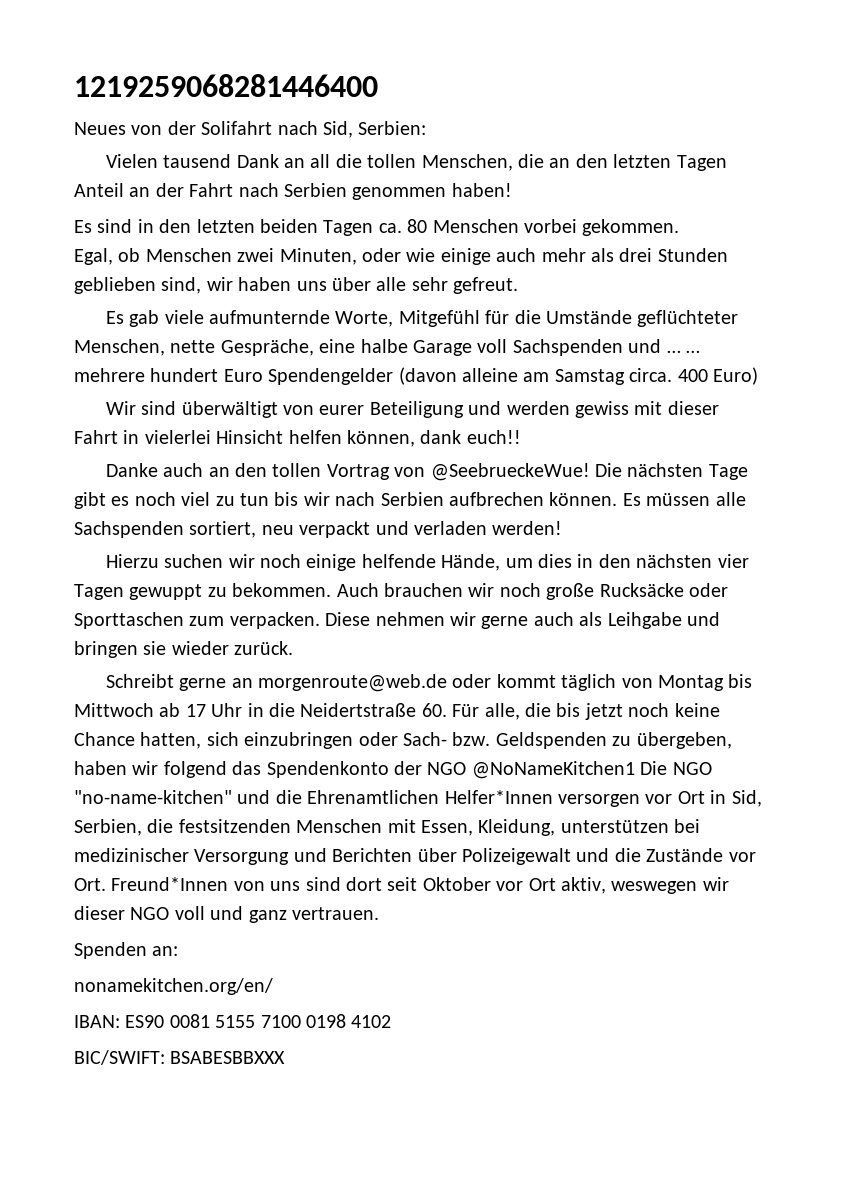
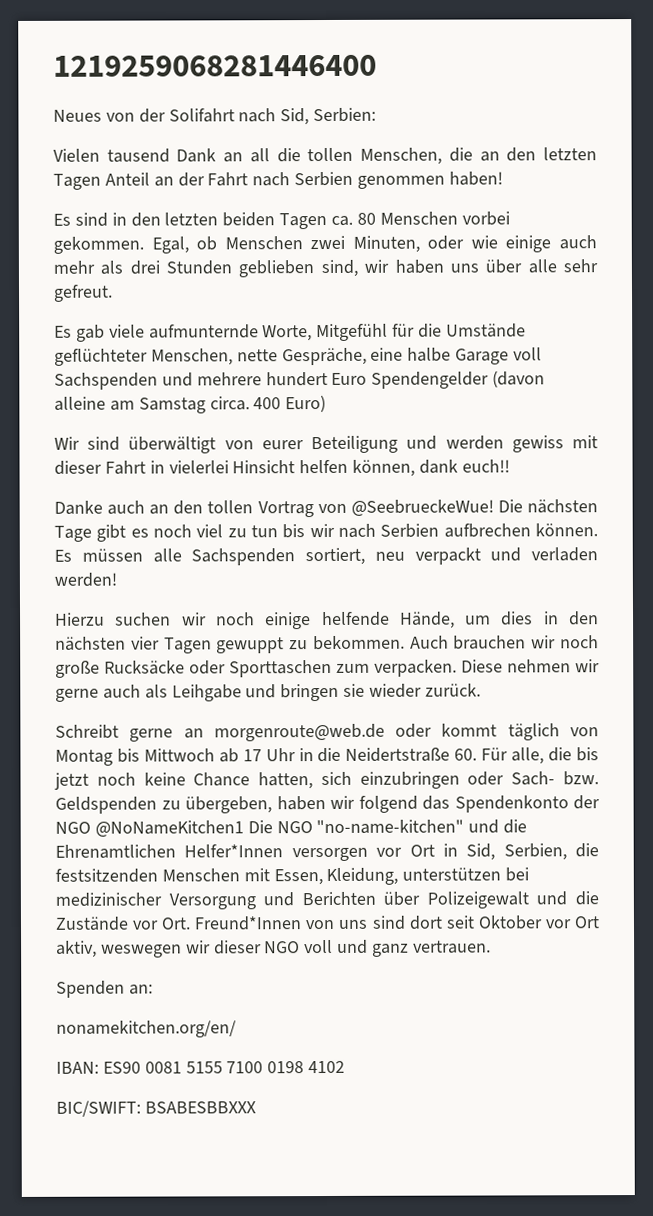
- Es sind in den letzten beiden Tagen ca. 80 Menschen vorbei gekommen.
- Egal, ob Menschen zwei Minuten, oder wie einige auch mehr als drei Stunden geblieben sind, wir haben uns über alle sehr gefreut.
+ Es sind in den letzten beiden Tagen ca. 80 Menschen vorbei gekommen. Egal, ob Menschen zwei Minuten, oder wie einige auch mehr als drei Stunden geblieben sind, wir haben uns über alle sehr gefreut.
- Es gab viele aufmunternde Worte, Mitgefühl für die Umstände geflüchteter Menschen, nette Gespräche, eine halbe Garage voll Sachspenden und … … mehrere hundert Euro Spendengelder (davon alleine am Samstag circa.
+ Es gab viele aufmunternde Worte, Mitgefühl für die Umstände geflüchteter Menschen, nette Gespräche, eine halbe Garage voll Sachspenden und mehrere hundert Euro Spendengelder (davon alleine am Samstag circa.

